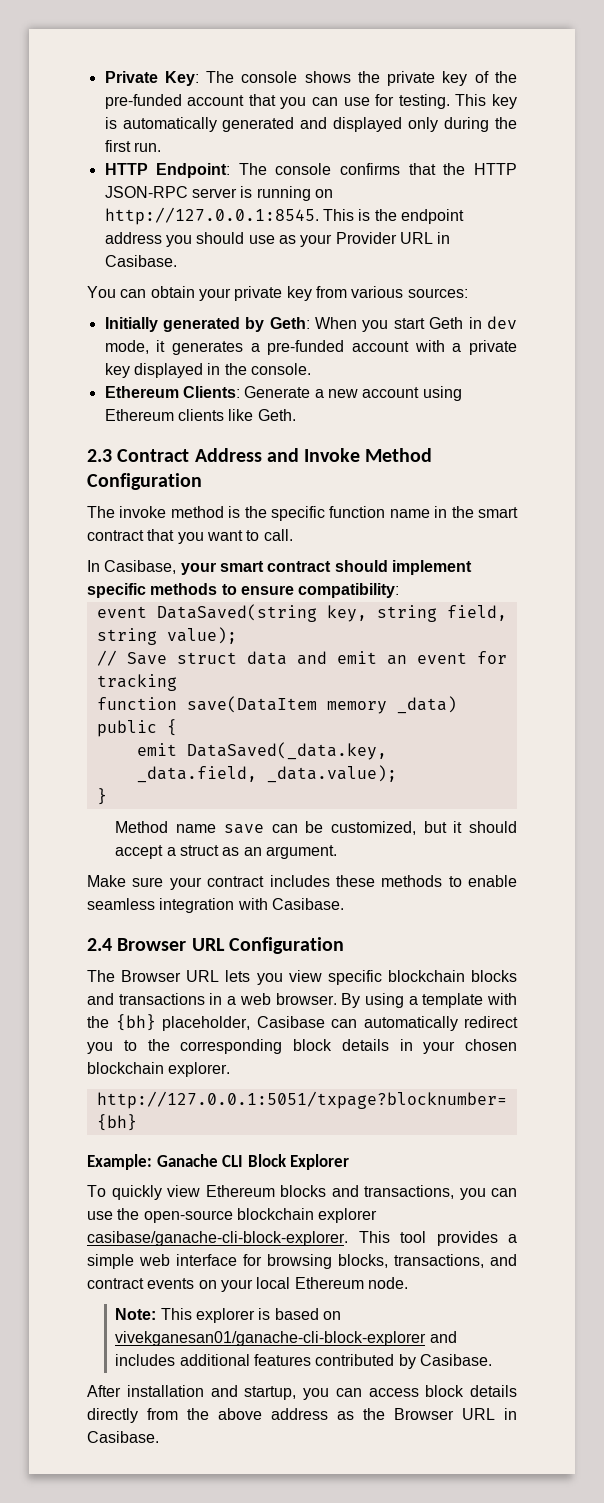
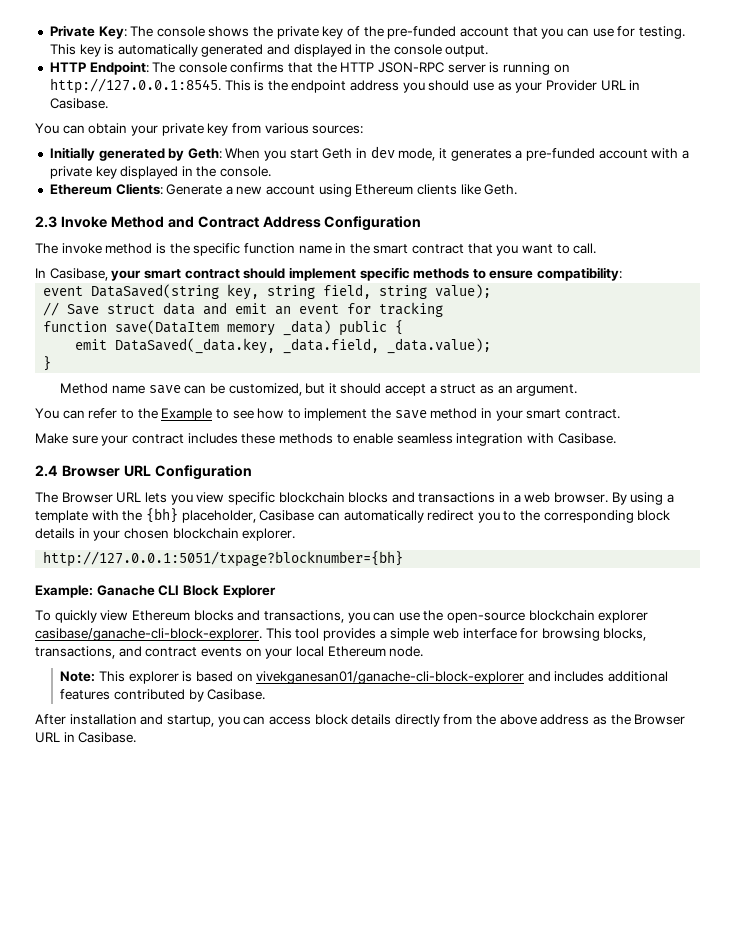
- This key is automatically generated and displayed only during the first run.
+ This key is automatically generated and displayed in the console output.
- 2.3 Contract Address and Invoke Method Configuration
+ 2.3 Invoke Method and Contract Address Configuration
+ You can refer to the Example to see how to implement the save method in your smart contract.

